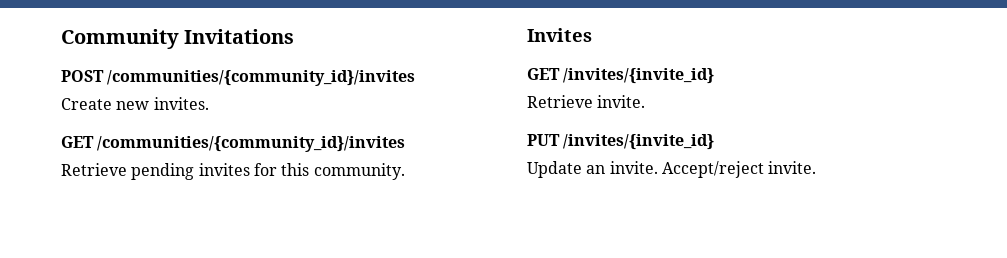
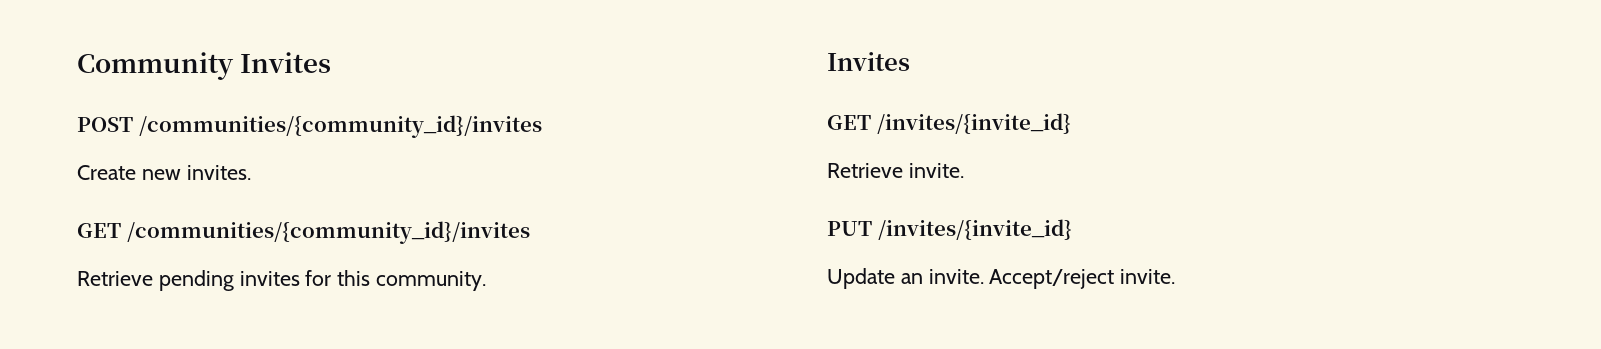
- Community Invitations
+ Community Invites

